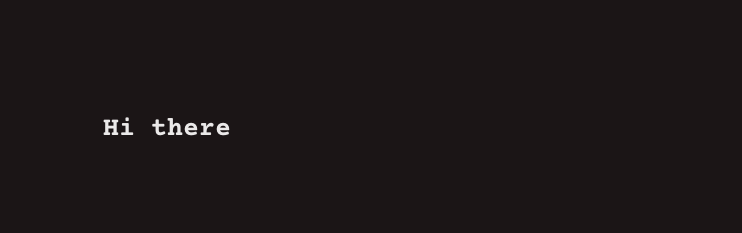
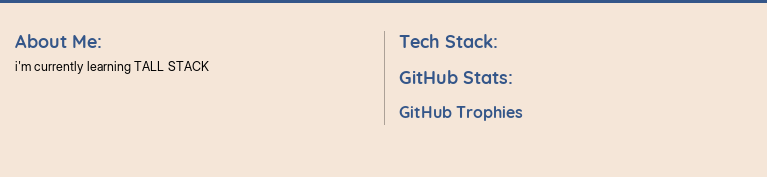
- Hi there
+ About Me:
+ i'm currently learning TALL STACK
+ Tech Stack:
+ GitHub Stats:
+ GitHub Trophies

